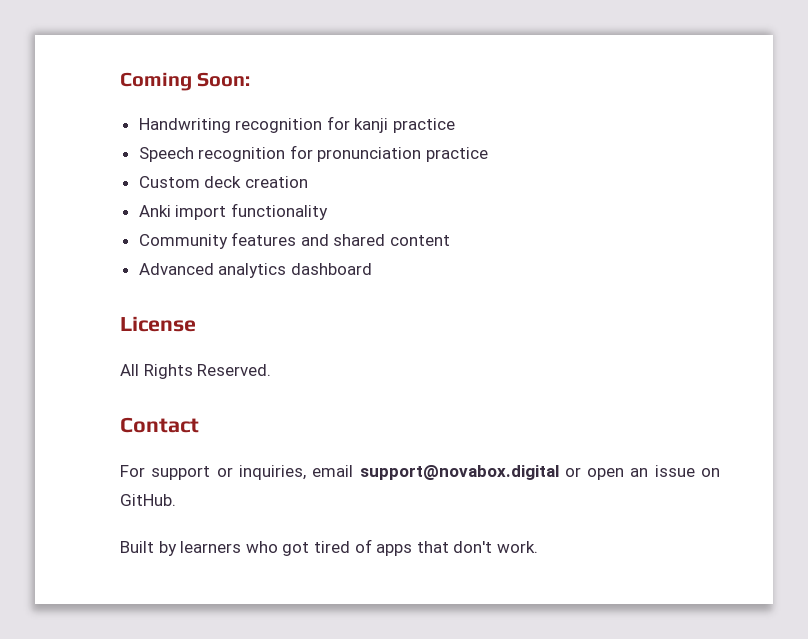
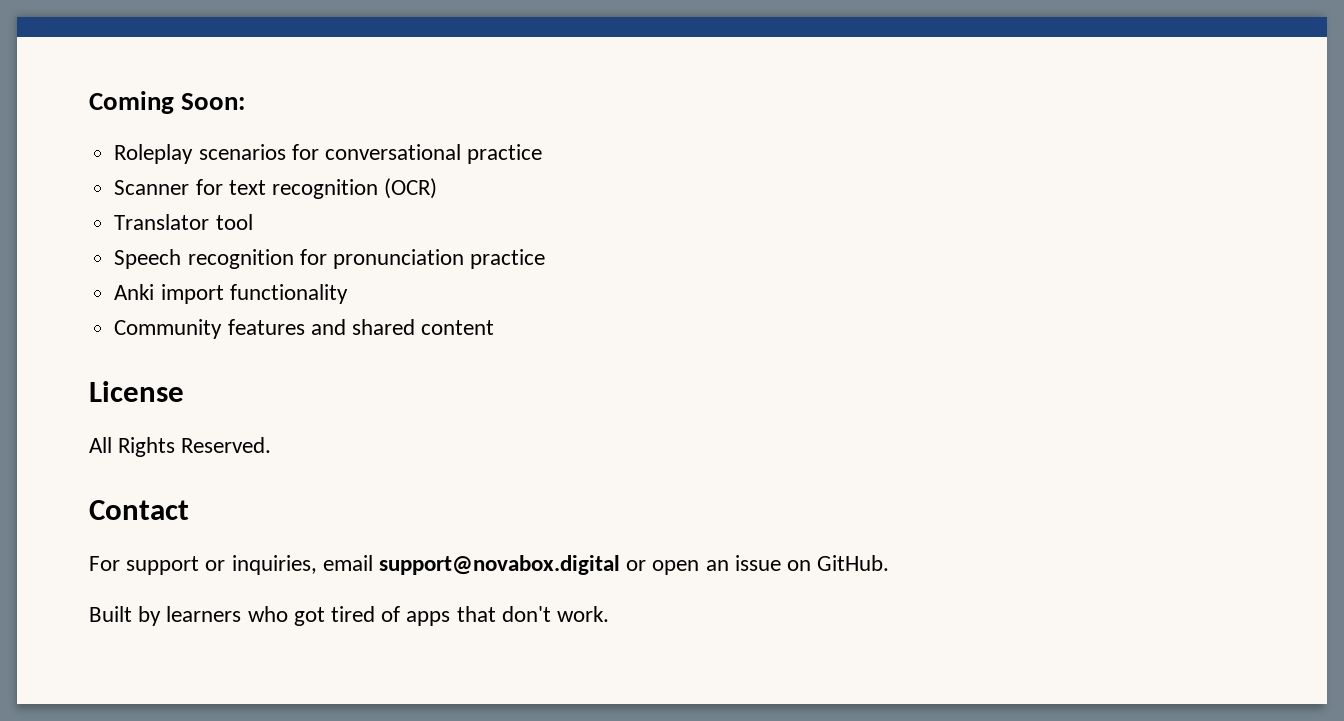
- Handwriting recognition for kanji practice
+ Roleplay scenarios for conversational practice
+ Scanner for text recognition (OCR)
+ Translator tool
- Custom deck creation
- Advanced analytics dashboard

